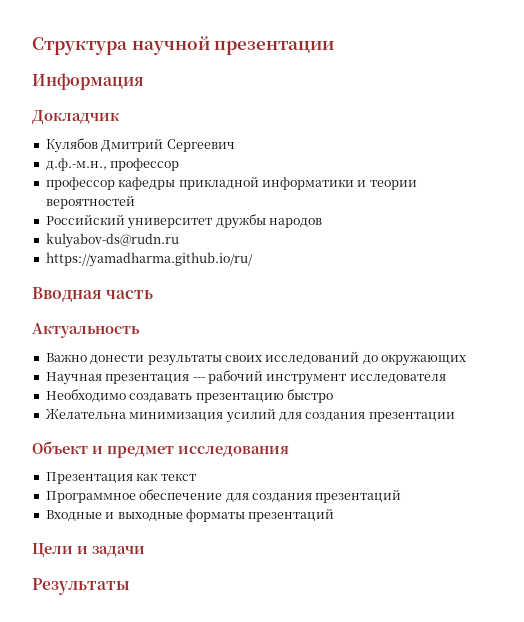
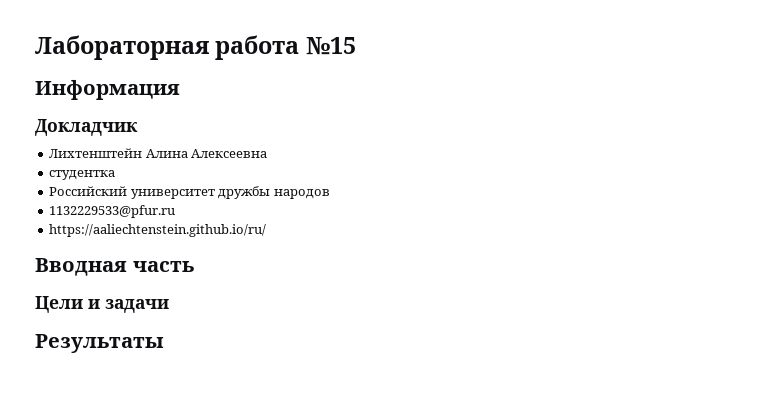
- Структура научной презентации
+ Лабораторная работа №15
- Кулябов Дмитрий Сергеевич
- д.ф.-м.н., профессор
- профессор кафедры прикладной информатики и теории вероятностей
+ Лихтенштейн Алина Алексеевна
+ студентка
- kulyabov-ds@rudn.ru
- https://yamadharma.github.io/ru/
+ 1132229533@pfur.ru
+ https://aaliechtenstein.github.io/ru/
- Актуальность
- Важно донести результаты своих исследований до окружающих
- Научная презентация --- рабочий инструмент исследователя
- Необходимо создавать презентацию быстро
- Желательна минимизация усилий для создания презентации
- Объект и предмет исследования
- Презентация как текст
- Программное обеспечение для создания презентаций
- Входные и выходные форматы презентаций

